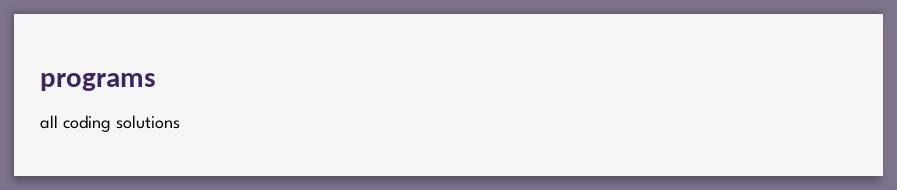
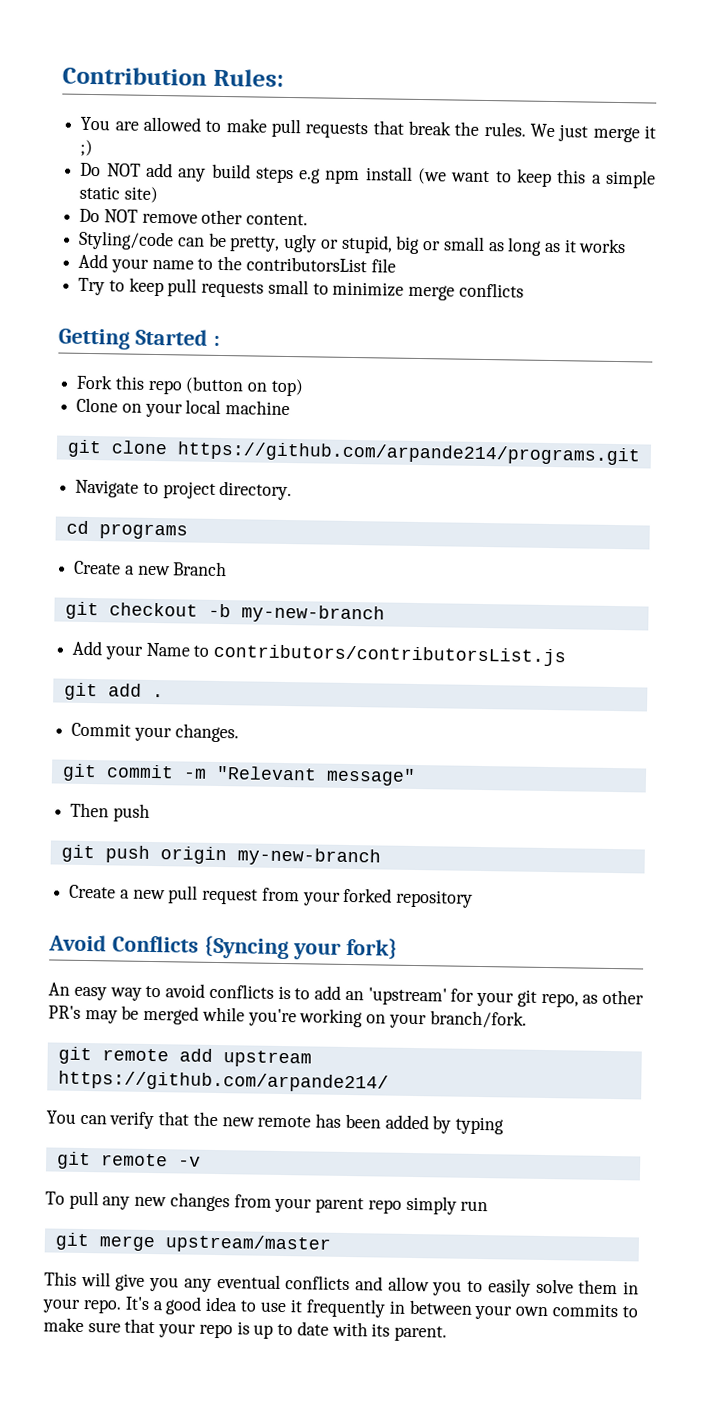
- programs
- all coding solutions
+ Contribution Rules:
+ You are allowed to make pull requests that break the rules. We just merge it ;)
+ Do NOT add any build steps e.g npm install (we want to keep this a simple static site)
+ Do NOT remove other content.
+ Styling/code can be pretty, ugly or stupid, big or small as long as it works
+ Add your name to the contributorsList file
+ Try to keep pull requests small to minimize merge conflicts
+ Getting Started :
+ Fork this repo (button on top)
+ Clone on your local machine
+ git clone https://github.com/arpande214/programs.git
+ Navigate to project directory.
+ cd programs
+ Create a new Branch
+ git checkout -b my-new-branch
+ Add your Name to contributors/contributorsList.js
+ git add .
+ Commit your changes.
+ git commit -m "Relevant message"
+ Then push
+ git push origin my-new-branch
+ Create a new pull request from your forked repository
+ Avoid Conflicts {Syncing your fork}
+ An easy way to avoid conflicts is to add an 'upstream' for your git repo, as other PR's may be merged while you're working on your branch/fork.
+ git remote add upstream https://github.com/arpande214/
+ You can verify that the new remote has been added by typing
+ git remote -v
+ To pull any new changes from your parent repo simply run
+ git merge upstream/master
+ This will give you any eventual conflicts and allow you to easily solve them in your repo. It's a good idea to use it frequently in between your own commits to make sure that your repo is up to date with its parent.

